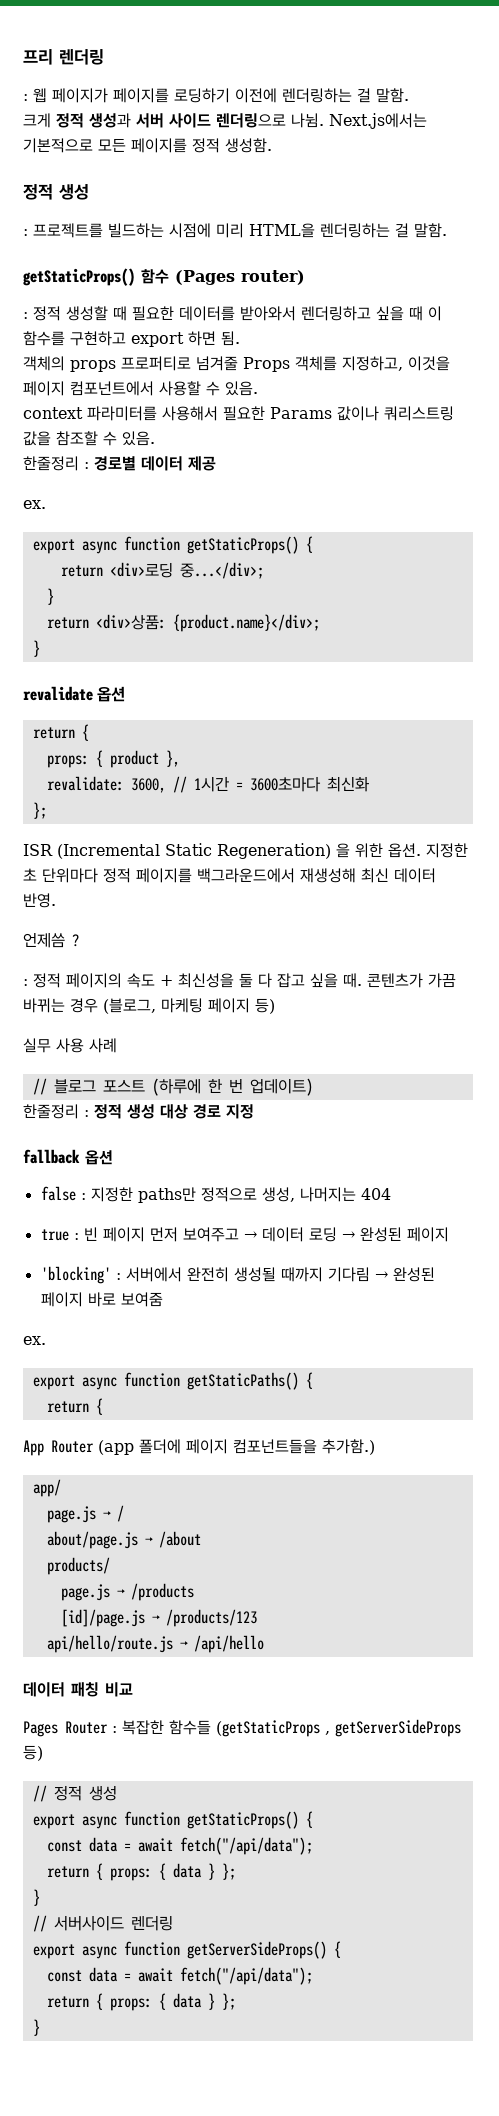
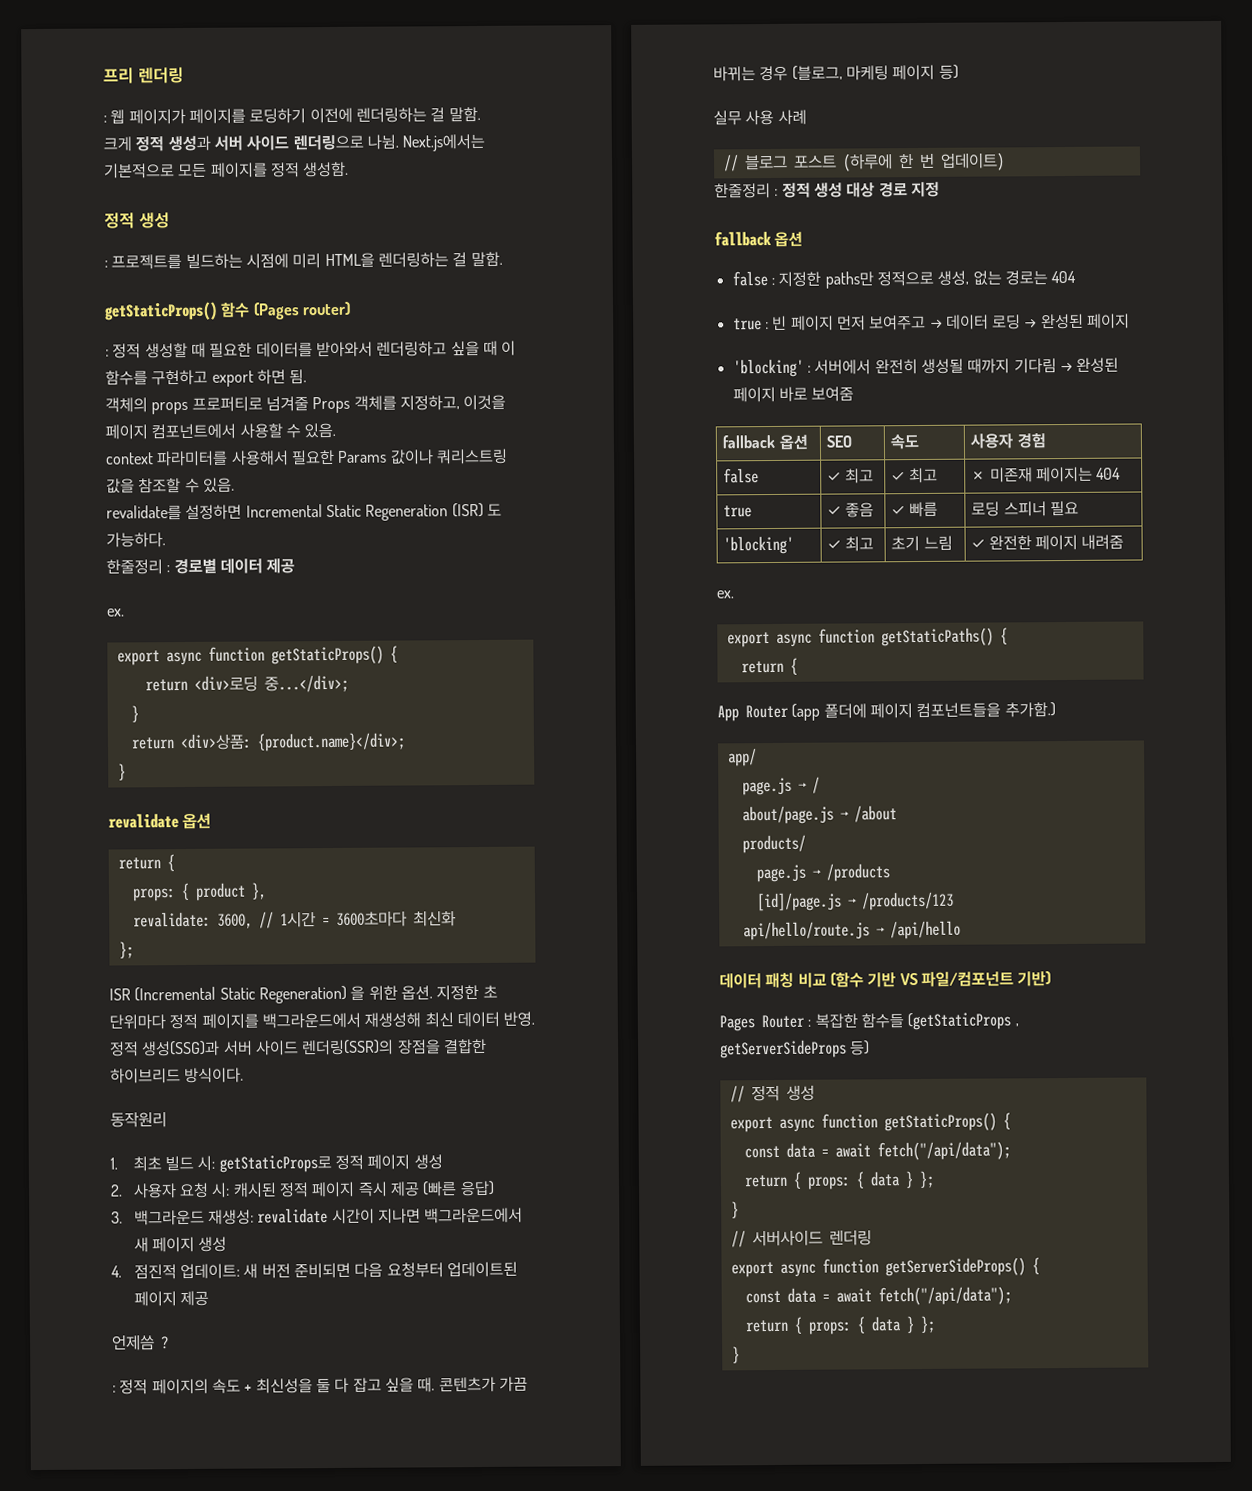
+ revalidate를 설정하면 Incremental Static Regeneration (ISR) 도 가능하다.
+ 정적 생성(SSG)과 서버 사이드 렌더링(SSR)의 장점을 결합한 하이브리드 방식이다.
+ 동작원리
+ 1. 최초 빌드 시: getStaticProps로 정적 페이지 생성
+ 2. 사용자 요청 시: 캐시된 정적 페이지 즉시 제공 (빠른 응답)
+ 3. 백그라운드 재생성: revalidate 시간이 지나면 백그라운드에서 새 페이지 생성
+ 4. 점진적 업데이트: 새 버전 준비되면 다음 요청부터 업데이트된 페이지 제공
- false : 지정한 paths만 정적으로 생성, 나머지는 404
+ false : 지정한 paths만 정적으로 생성, 없는 경로는 404
+ fallback 옵션 | SEO | 속도 | 사용자 경험
+ false | ✓ 최고 | ✓ 최고 | ✗ 미존재 페이지는 404
+ true | ✓ 좋음 | ✓ 빠름 | 로딩 스피너 필요
+ 'blocking' | ✓ 최고 | 초기 느림 | ✓ 완전한 페이지 내려줌
- 데이터 패칭 비교
+ 데이터 패칭 비교 (함수 기반 VS 파일/컴포넌트 기반)

